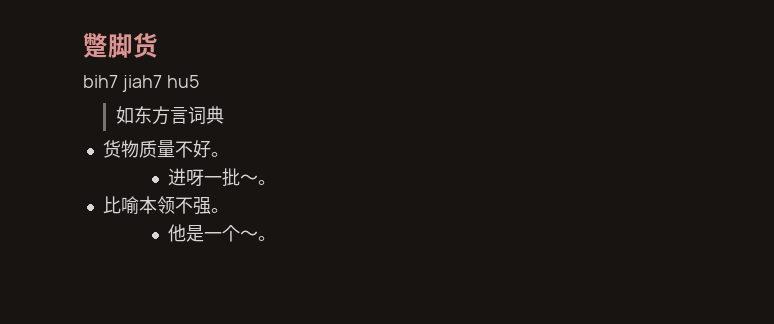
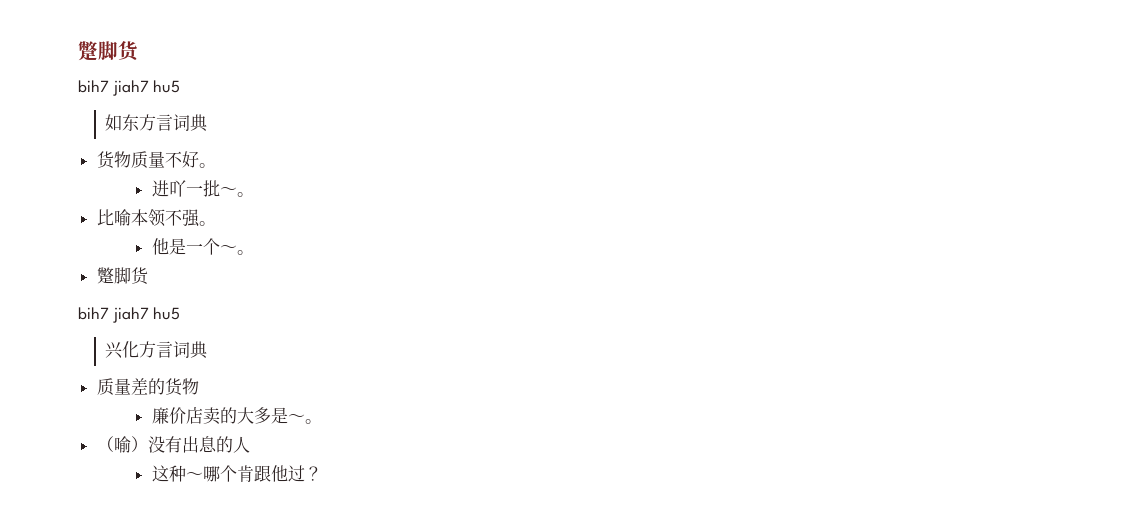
- 进呀一批～。
+ 进吖一批～。
  他是一个～。
+ 蹩脚货
+ bih7 jiah7 hu5
+ 兴化方言词典
+ 质量差的货物
+ 廉价店卖的大多是～。
+ （喻）没有出息的人
+ 这种～哪个肯跟他过？

